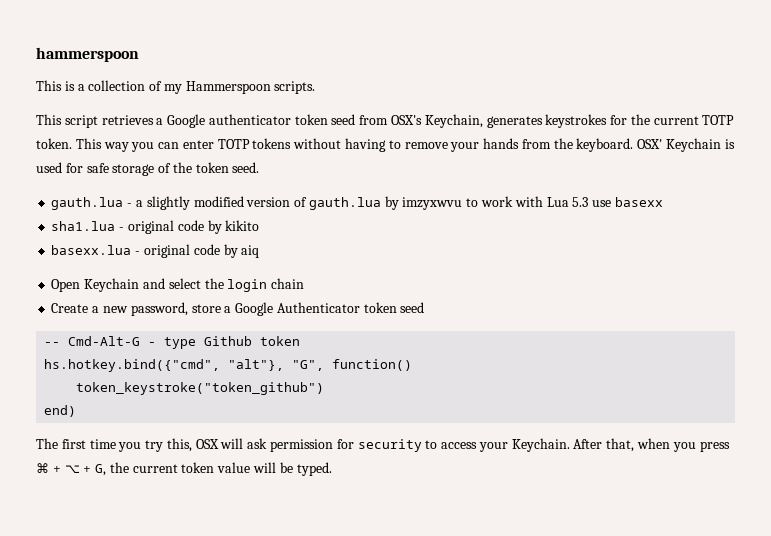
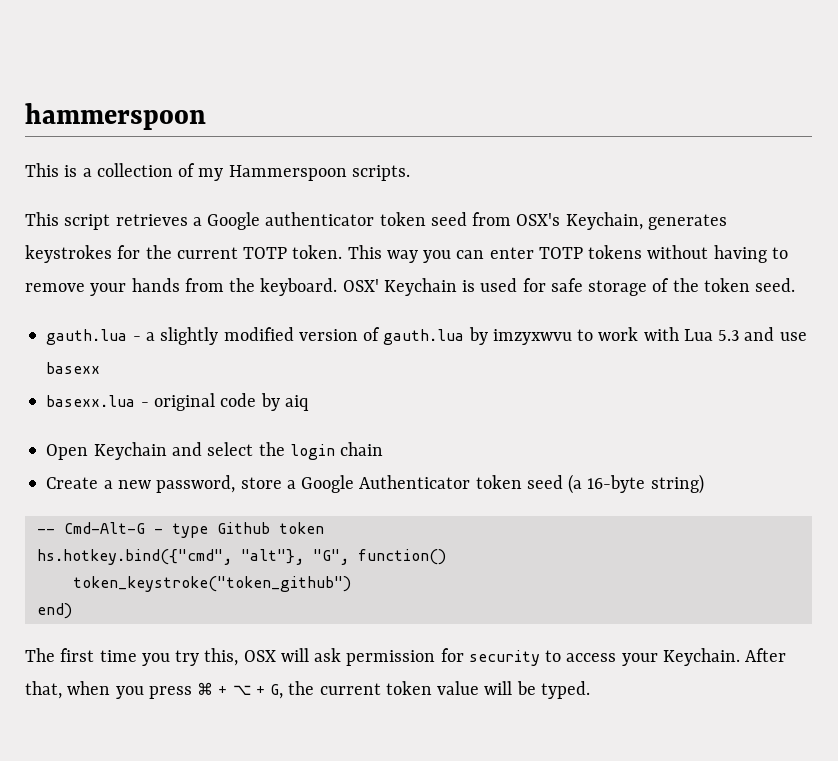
- gauth.lua - a slightly modified version of gauth.lua by imzyxwvu to work with Lua 5.3 use basexx
+ gauth.lua - a slightly modified version of gauth.lua by imzyxwvu to work with Lua 5.3 and use basexx
- sha1.lua - original code by kikito
- Create a new password, store a Google Authenticator token seed
+ Create a new password, store a Google Authenticator token seed (a 16-byte string)

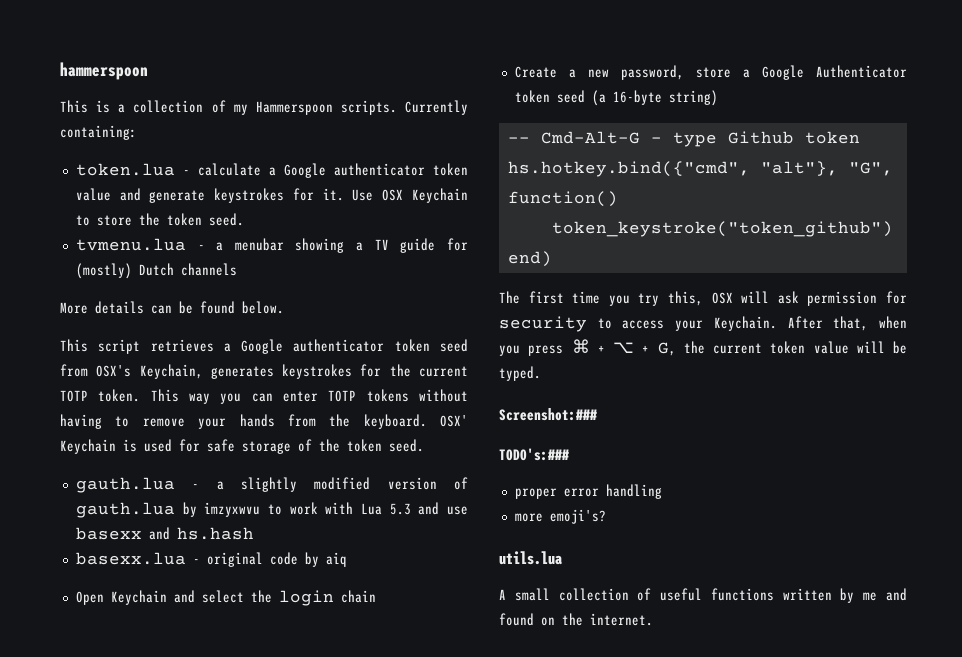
+ Currently containing:
+ token.lua - calculate a Google authenticator token value and generate keystrokes for it. Use OSX Keychain to store the token seed.
+ tvmenu.lua - a menubar showing a TV guide for (mostly) Dutch channels
+ More details can be found below.
- gauth.lua - a slightly modified version of gauth.lua by imzyxwvu to work with Lua 5.3 and use basexx
+ gauth.lua - a slightly modified version of gauth.lua by imzyxwvu to work with Lua 5.3 and use basexx and hs.hash
+ Screenshot:###
+ TODO's:###
+ proper error handling
+ more emoji's?
+ utils.lua
+ A small collection of useful functions written by me and found on the internet.

